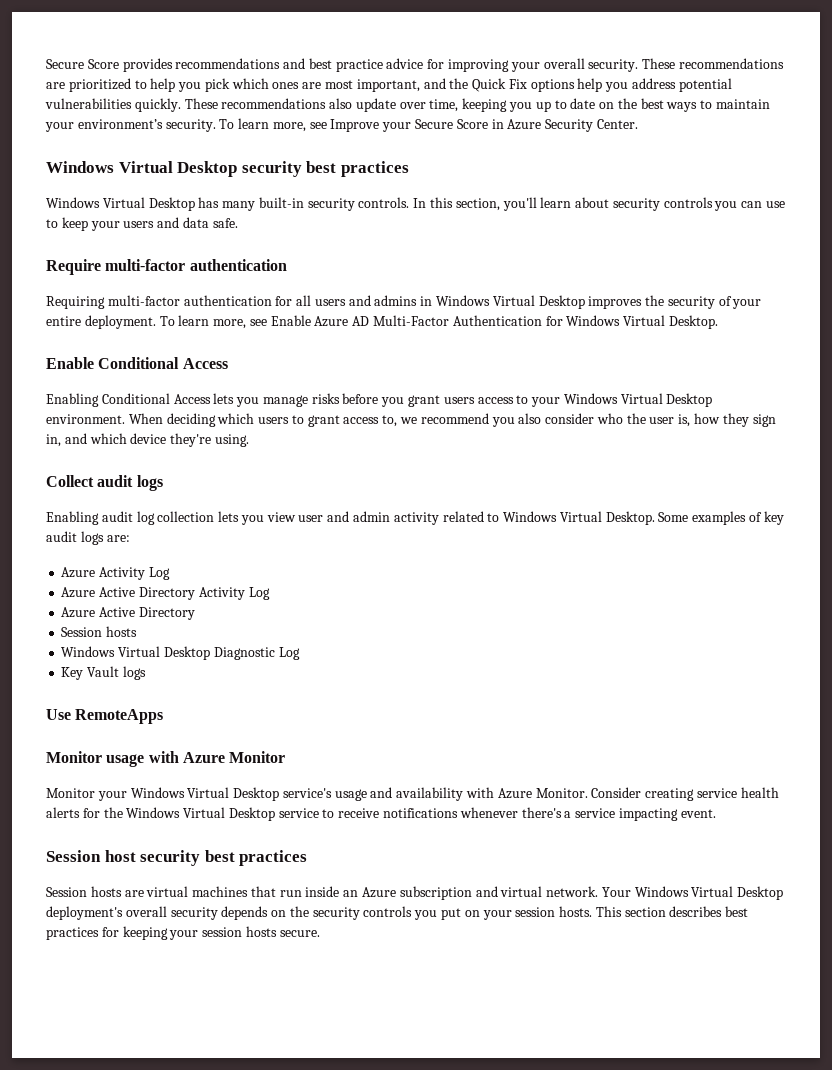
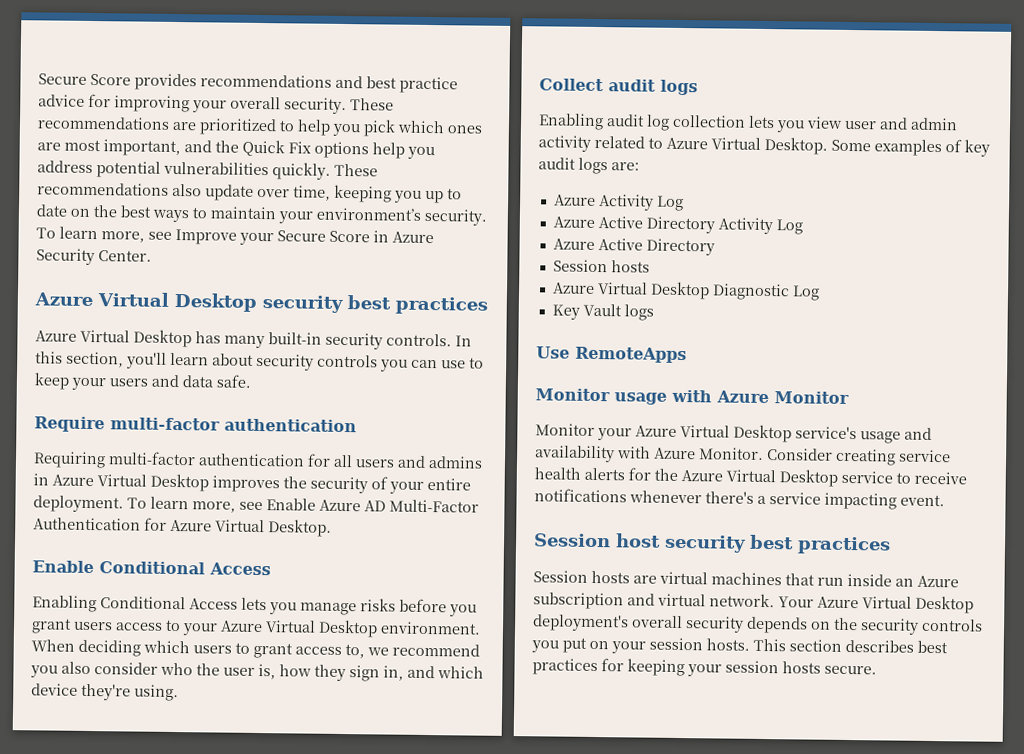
- Windows Virtual Desktop security best practices
+ Azure Virtual Desktop security best practices
- Windows Virtual Desktop has many built-in security controls.
+ Azure Virtual Desktop has many built-in security controls.
- Requiring multi-factor authentication for all users and admins in Windows Virtual Desktop improves the security of your entire deployment.
+ Requiring multi-factor authentication for all users and admins in Azure Virtual Desktop improves the security of your entire deployment.
- To learn more, see Enable Azure AD Multi-Factor Authentication for Windows Virtual Desktop.
+ To learn more, see Enable Azure AD Multi-Factor Authentication for Azure Virtual Desktop.
- Enabling Conditional Access lets you manage risks before you grant users access to your Windows Virtual Desktop environment.
+ Enabling Conditional Access lets you manage risks before you grant users access to your Azure Virtual Desktop environment.
- Enabling audit log collection lets you view user and admin activity related to Windows Virtual Desktop.
+ Enabling audit log collection lets you view user and admin activity related to Azure Virtual Desktop.
- Windows Virtual Desktop Diagnostic Log
+ Azure Virtual Desktop Diagnostic Log
- Monitor your Windows Virtual Desktop service's usage and availability with Azure Monitor.
+ Monitor your Azure Virtual Desktop service's usage and availability with Azure Monitor.
- Consider creating service health alerts for the Windows Virtual Desktop service to receive notifications whenever there's a service impacting event.
+ Consider creating service health alerts for the Azure Virtual Desktop service to receive notifications whenever there's a service impacting event.
- Your Windows Virtual Desktop deployment's overall security depends on the security controls you put on your session hosts.
+ Your Azure Virtual Desktop deployment's overall security depends on the security controls you put on your session hosts.

